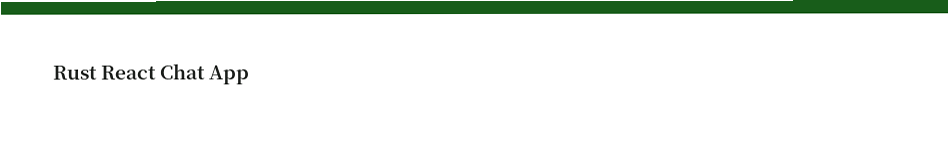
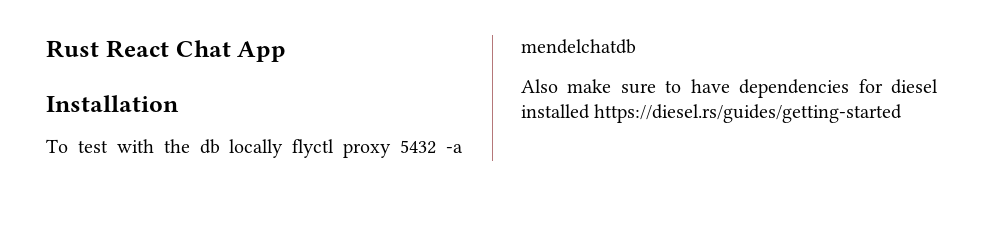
+ Installation
+ To test with the db locally flyctl proxy 5432 -a mendelchatdb
+ Also make sure to have dependencies for diesel installed https://diesel.rs/guides/getting-started

